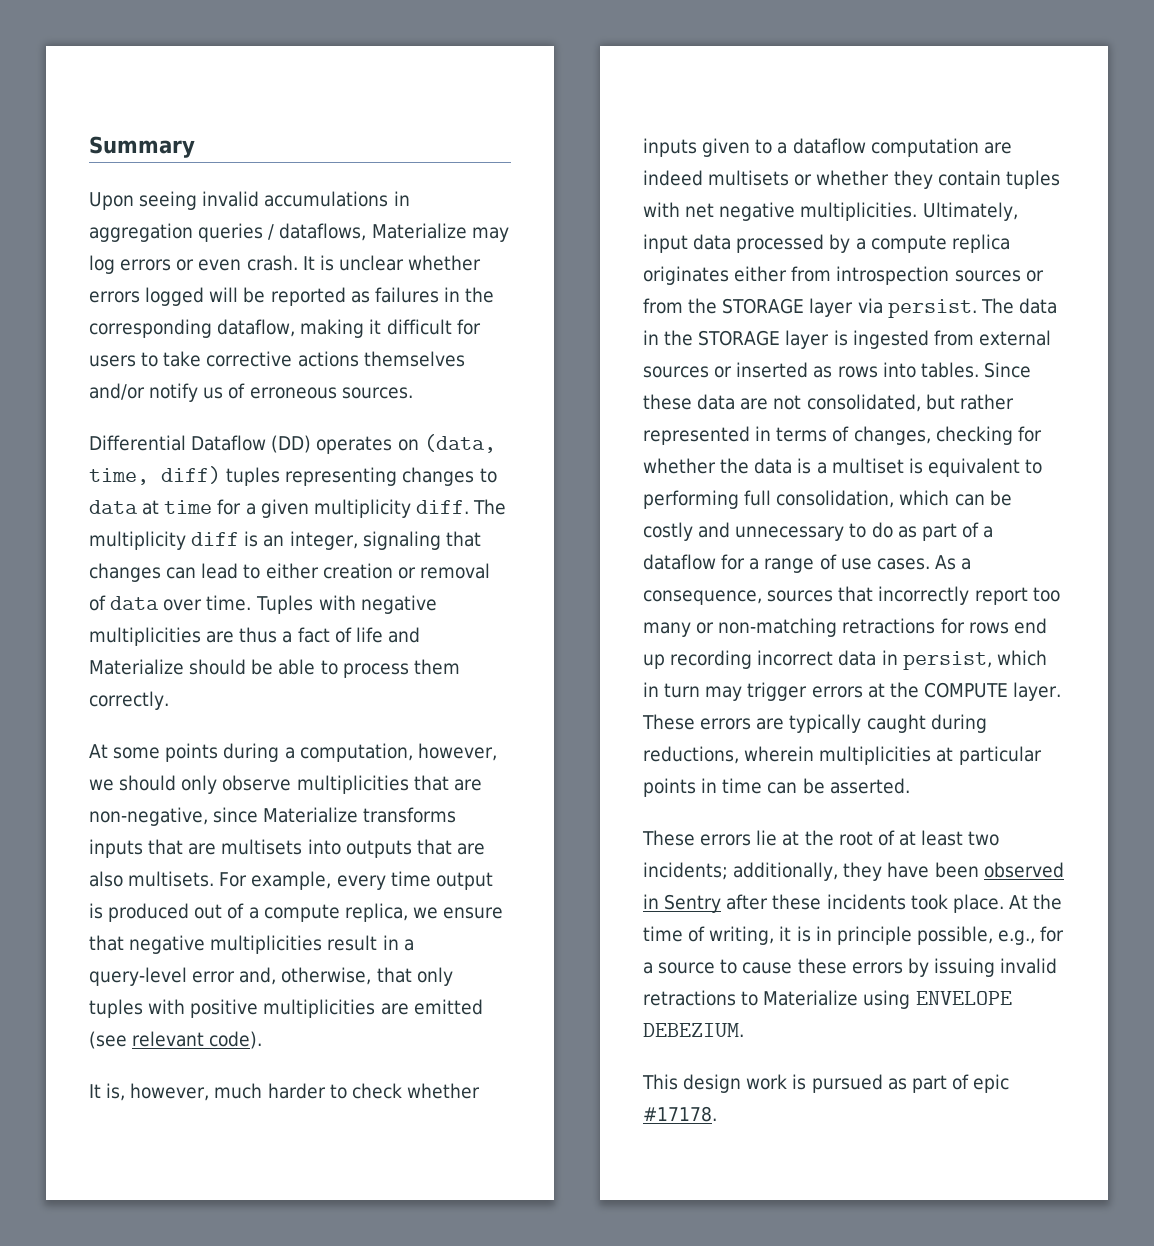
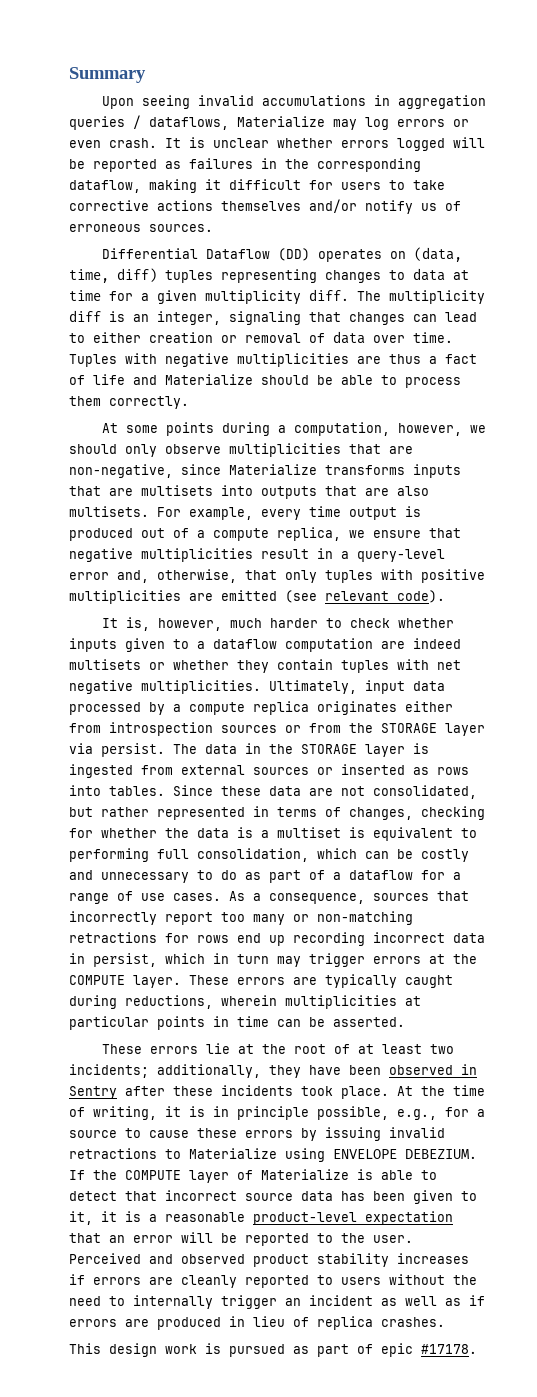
+ If the COMPUTE layer of Materialize is able to detect that incorrect source data has been given to it, it is a reasonable product-level expectation that an error will be reported to the user. Perceived and observed product stability increases if errors are cleanly reported to users without the need to internally trigger an incident as well as if errors are produced in lieu of replica crashes.

